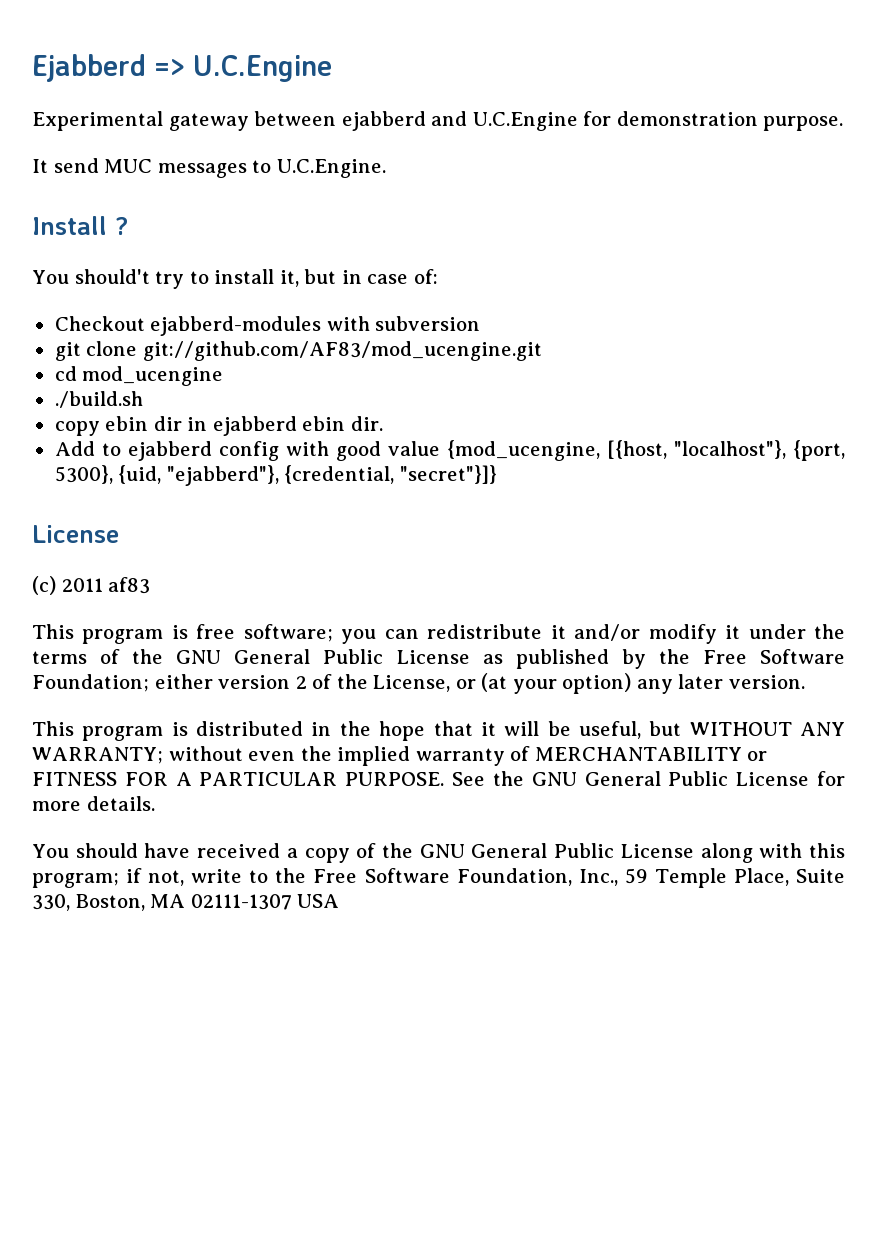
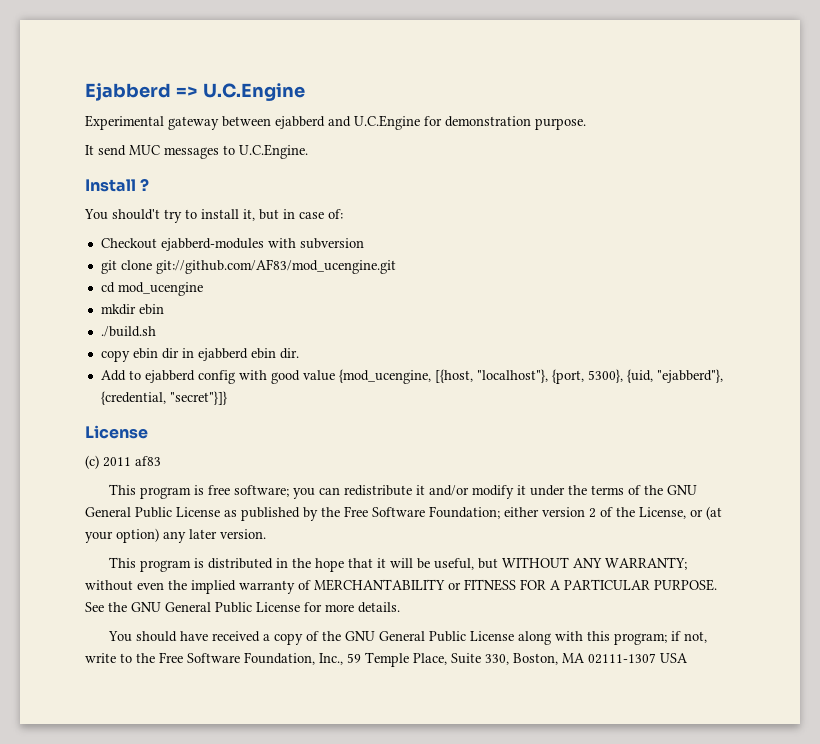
+ mkdir ebin

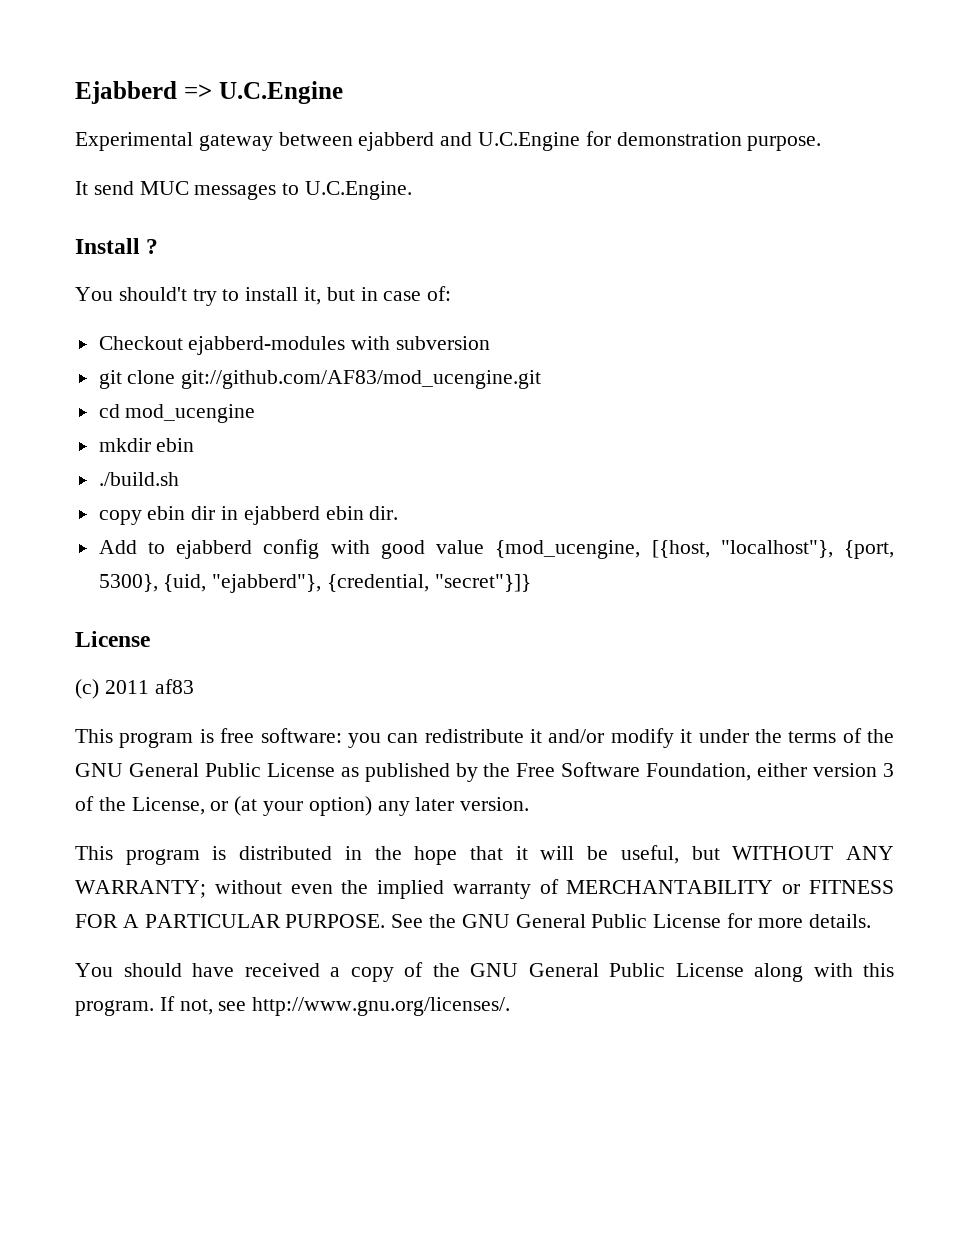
- This program is free software; you can redistribute it and/or modify it under the terms of the GNU General Public License as published by the Free Software Foundation; either version 2 of the License, or (at your option) any later version.
+ This program is free software: you can redistribute it and/or modify it under the terms of the GNU General Public License as published by the Free Software Foundation, either version 3 of the License, or (at your option) any later version.
- You should have received a copy of the GNU General Public License along with this program; if not, write to the Free Software Foundation, Inc., 59 Temple Place, Suite 330, Boston, MA 02111-1307 USA
+ You should have received a copy of the GNU General Public License along with this program. If not, see http://www.gnu.org/licenses/.

